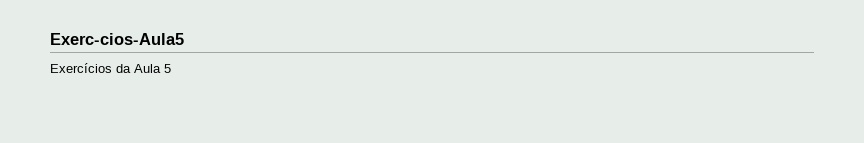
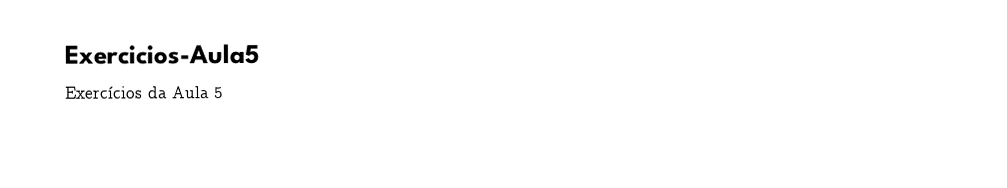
- Exerc-cios-Aula5
+ Exercicios-Aula5

